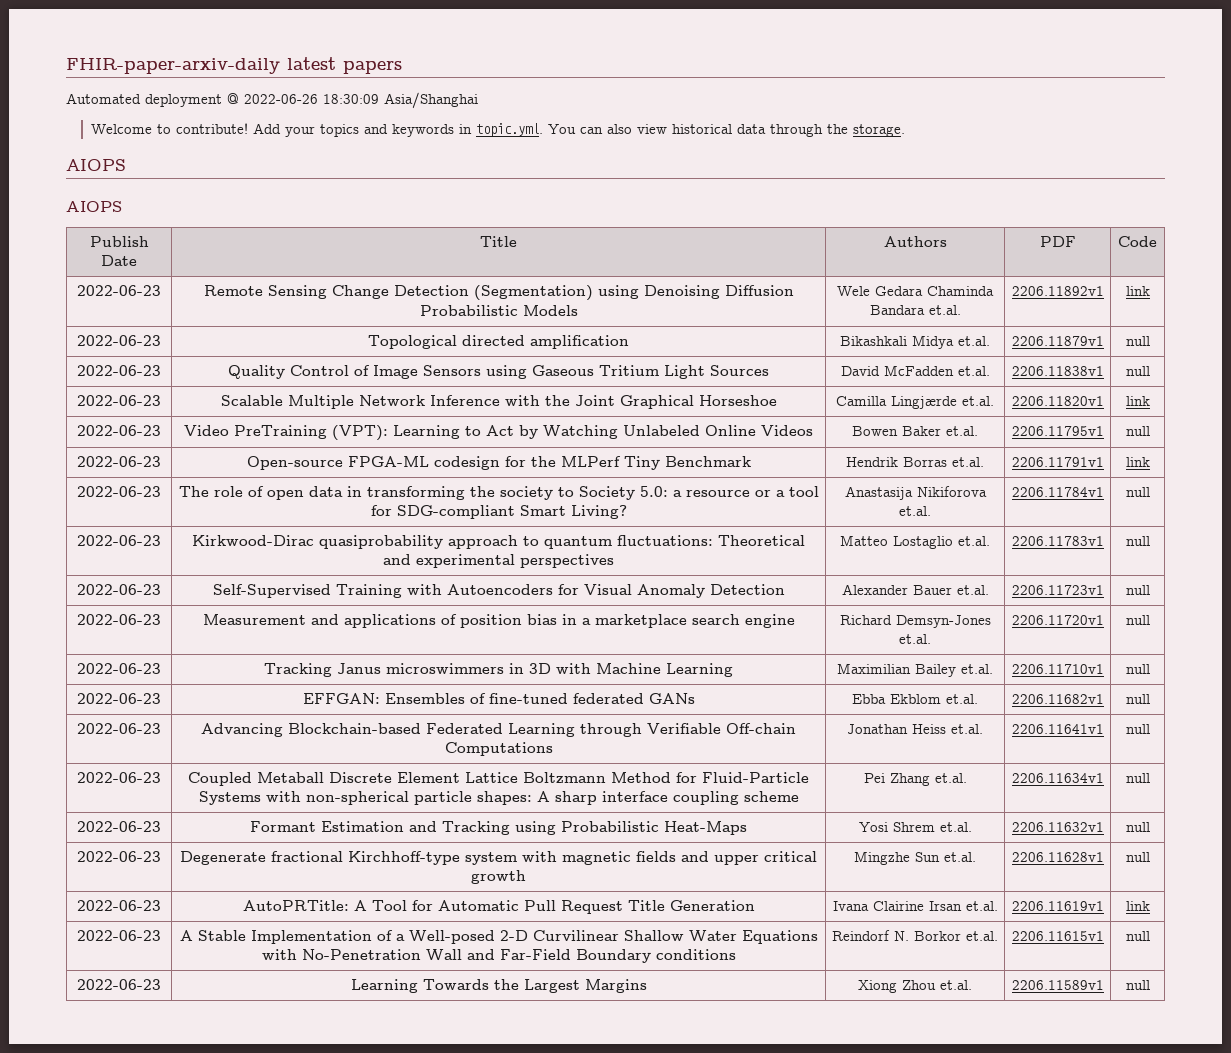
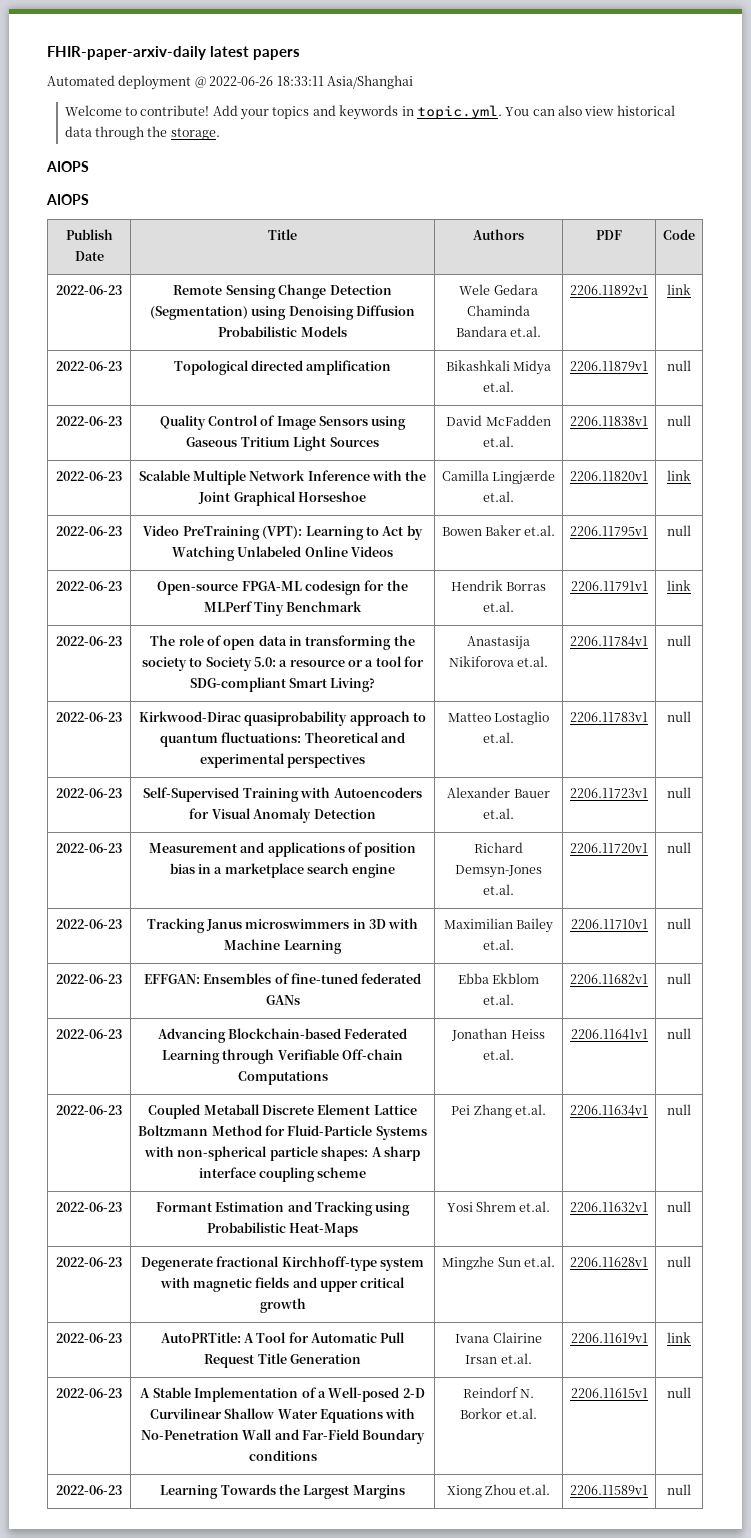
- Automated deployment @ 2022-06-26 18:30:09 Asia/Shanghai
+ Automated deployment @ 2022-06-26 18:33:11 Asia/Shanghai

